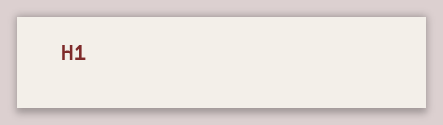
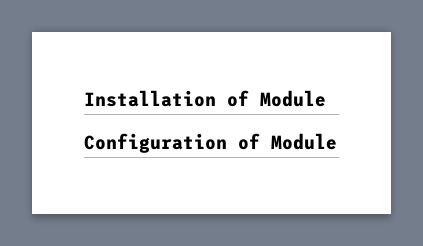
- H1
+ Installation of Module
+ Configuration of Module

